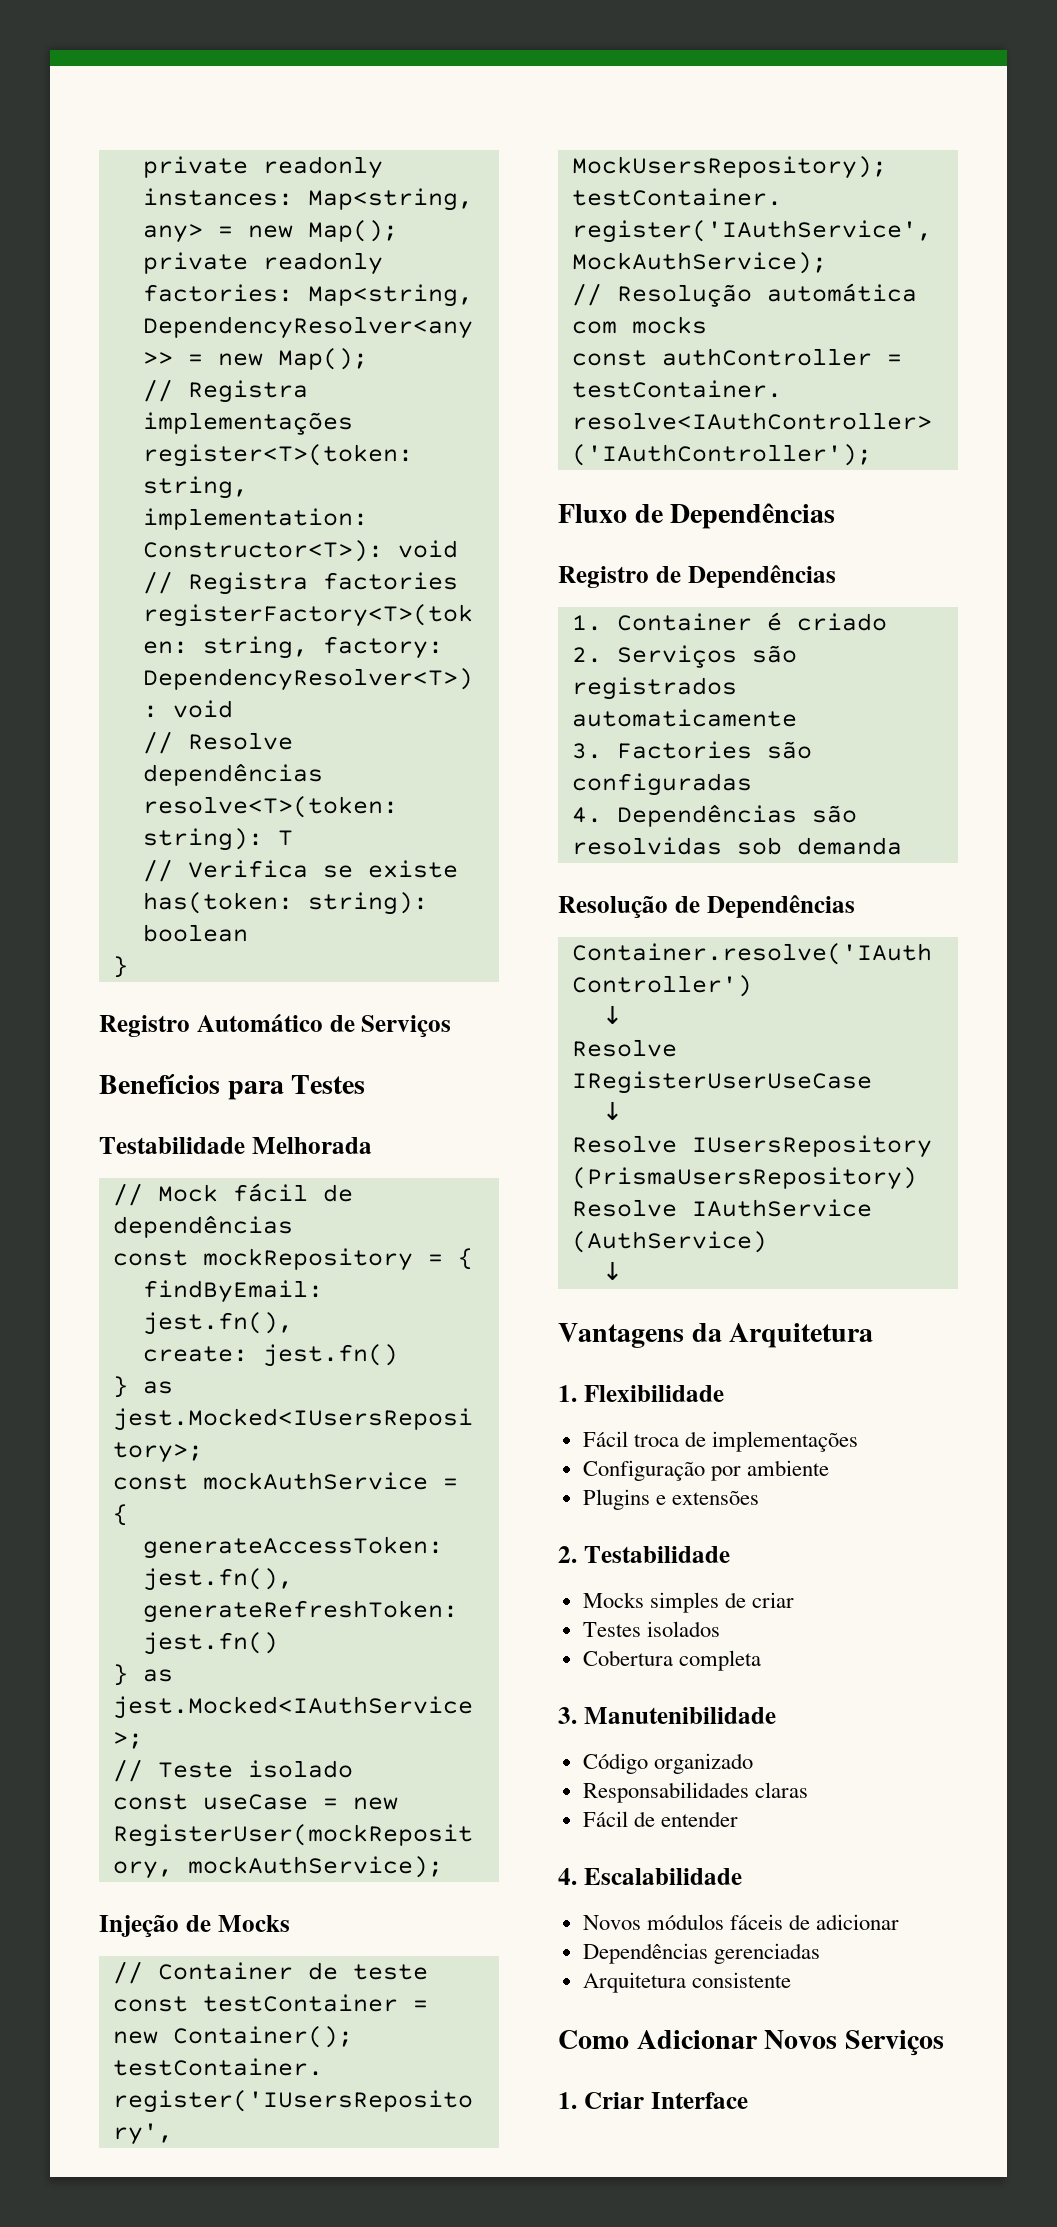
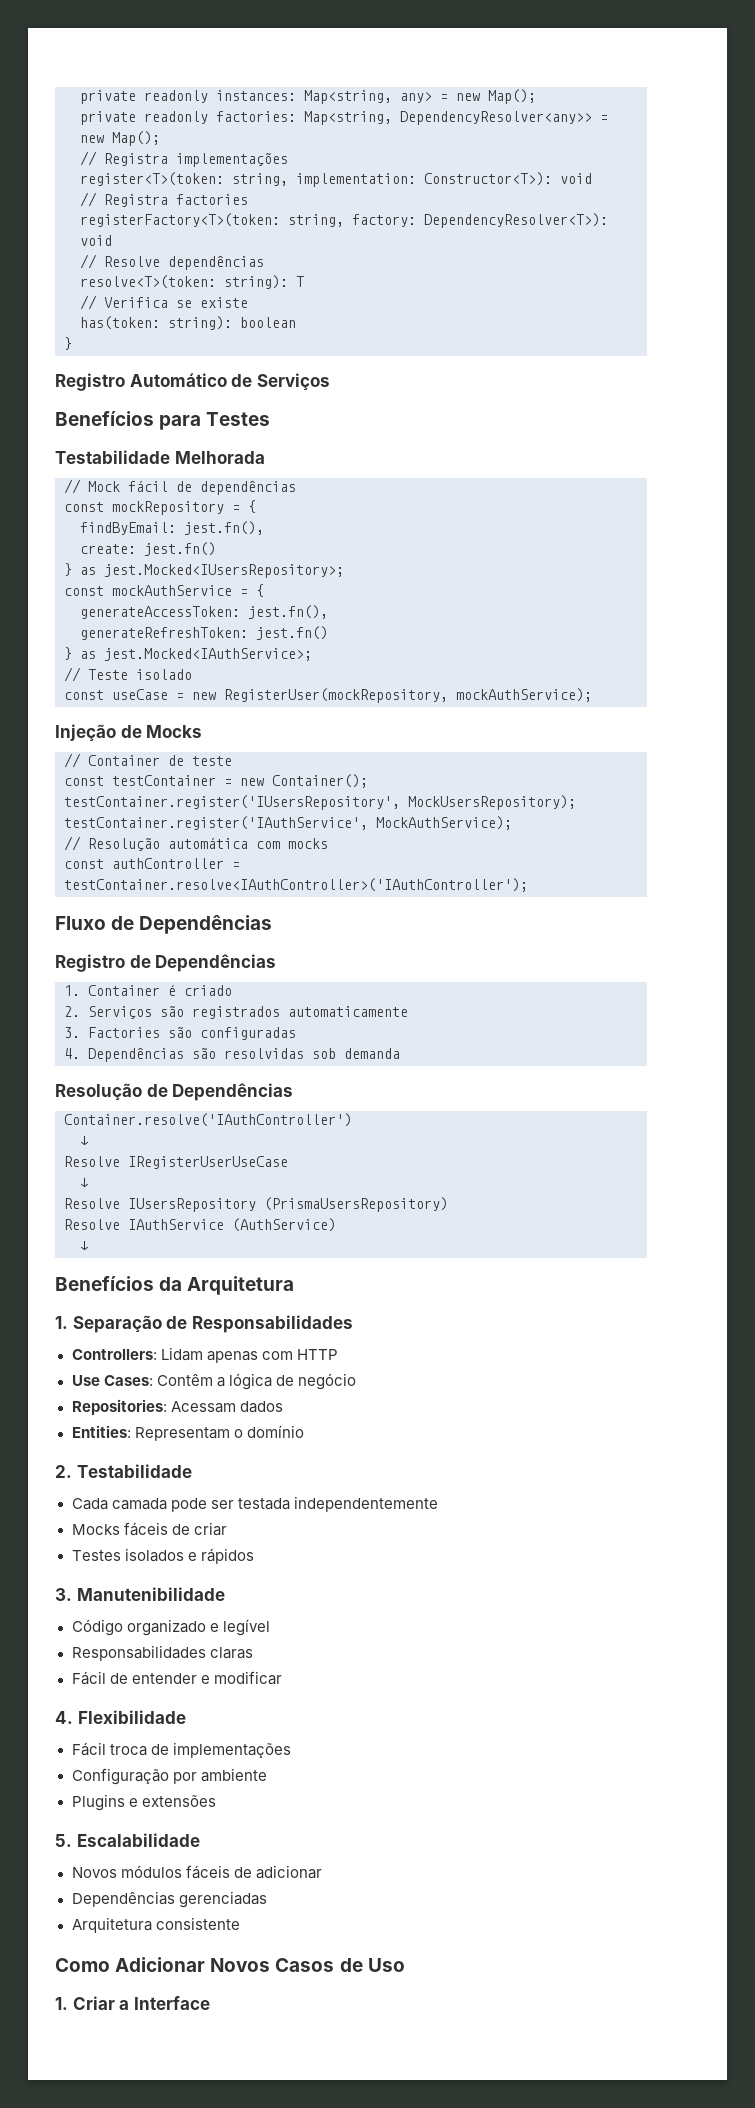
- Vantagens da Arquitetura
+ Benefícios da Arquitetura
- 1. Flexibilidade
+ 1. Separação de Responsabilidades
+ Controllers: Lidam apenas com HTTP
+ Use Cases: Contêm a lógica de negócio
+ Repositories: Acessam dados
+ Entities: Representam o domínio
+ 2. Testabilidade
+ Cada camada pode ser testada independentemente
+ Mocks fáceis de criar
+ Testes isolados e rápidos
+ 3. Manutenibilidade
+ Código organizado e legível
+ Responsabilidades claras
+ Fácil de entender e modificar
+ 4. Flexibilidade
- 2. Testabilidade
- Mocks simples de criar
- Testes isolados
- Cobertura completa
- 3. Manutenibilidade
- Código organizado
- Responsabilidades claras
- Fácil de entender
- 4. Escalabilidade
+ 5. Escalabilidade
- Como Adicionar Novos Serviços
+ Como Adicionar Novos Casos de Uso
- 1. Criar Interface
+ 1. Criar a Interface

